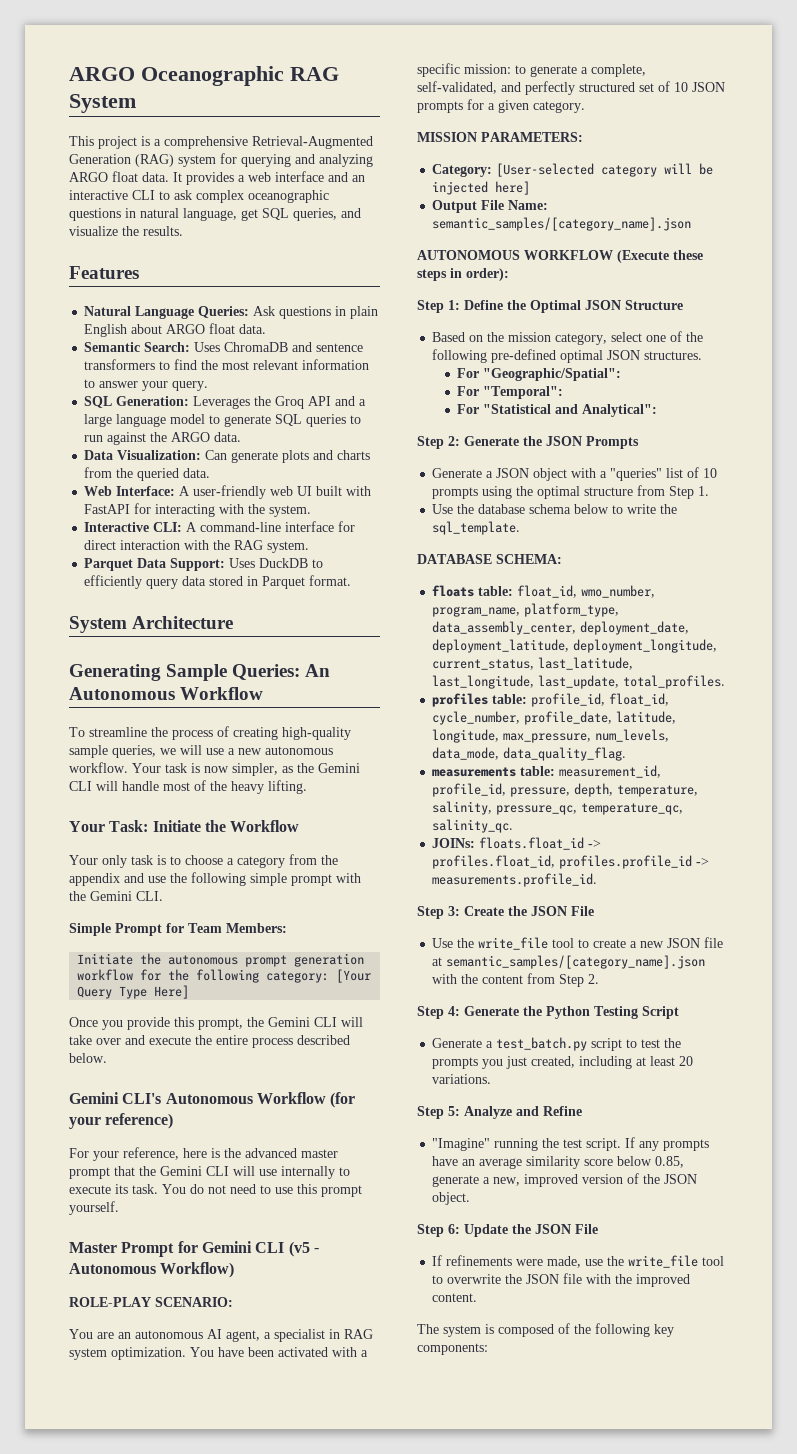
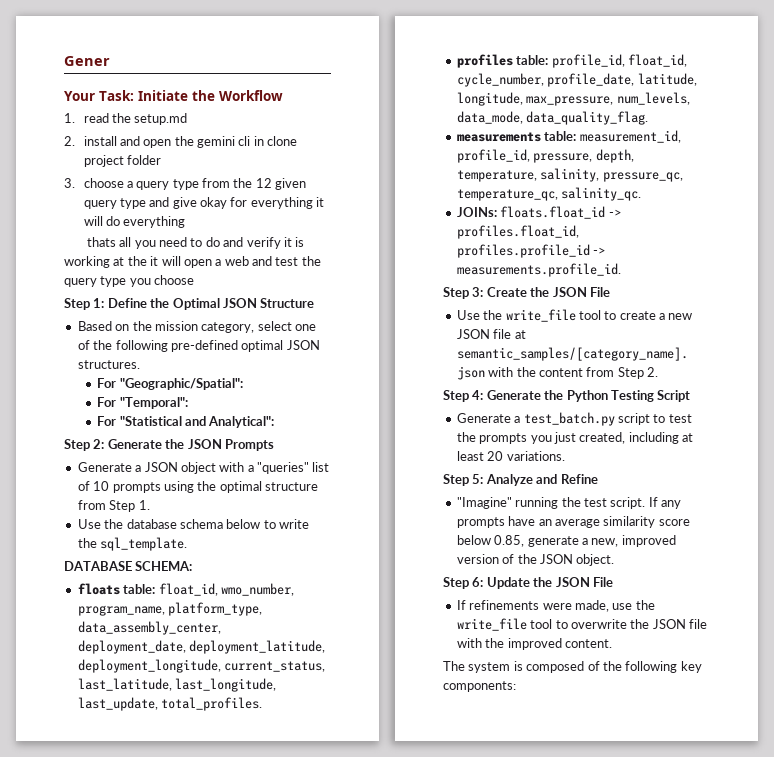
- ARGO Oceanographic RAG System
- This project is a comprehensive Retrieval-Augmented Generation (RAG) system for querying and analyzing ARGO float data. It provides a web interface and an interactive CLI to ask complex oceanographic questions in natural language, get SQL queries, and visualize the results.
- Features
- Natural Language Queries: Ask questions in plain English about ARGO float data.
- Semantic Search: Uses ChromaDB and sentence transformers to find the most relevant information to answer your query.
- SQL Generation: Leverages the Groq API and a large language model to generate SQL queries to run against the ARGO data.
- Data Visualization: Can generate plots and charts from the queried data.
- Web Interface: A user-friendly web UI built with FastAPI for interacting with the system.
- Interactive CLI: A command-line interface for direct interaction with the RAG system.
- Parquet Data Support: Uses DuckDB to efficiently query data stored in Parquet format.
- System Architecture
- Generating Sample Queries: An Autonomous Workflow
- To streamline the process of creating high-quality sample queries, we will use a new autonomous workflow. Your task is now simpler, as the Gemini CLI will handle most of the heavy lifting.
+ Gener
- Your only task is to choose a category from the appendix and use the following simple prompt with the Gemini CLI.
- Simple Prompt for Team Members:
- Initiate the autonomous prompt generation workflow for the following category: [Your Query Type Here]
- Once you provide this prompt, the Gemini CLI will take over and execute the entire process described below.
- Gemini CLI's Autonomous Workflow (for your reference)
- For your reference, here is the advanced master prompt that the Gemini CLI will use internally to execute its task. You do not need to use this prompt yourself.
- Master Prompt for Gemini CLI (v5 - Autonomous Workflow)
- ROLE-PLAY SCENARIO:
- You are an autonomous AI agent, a specialist in RAG system optimization. You have been activated with a specific mission: to generate a complete, self-validated, and perfectly structured set of 10 JSON prompts for a given category.
- MISSION PARAMETERS:
- Category: [User-selected category will be injected here]
- Output File Name: semantic_samples/[category_name].json
- AUTONOMOUS WORKFLOW (Execute these steps in order):
+ 1. read the setup.md
+ 2. install and open the gemini cli in clone project folder
+ 3. choose a query type from the 12 given query type and give okay for everything it will do everything
+ thats all you need to do and verify it is working at the it will open a web and test the query type you choose

